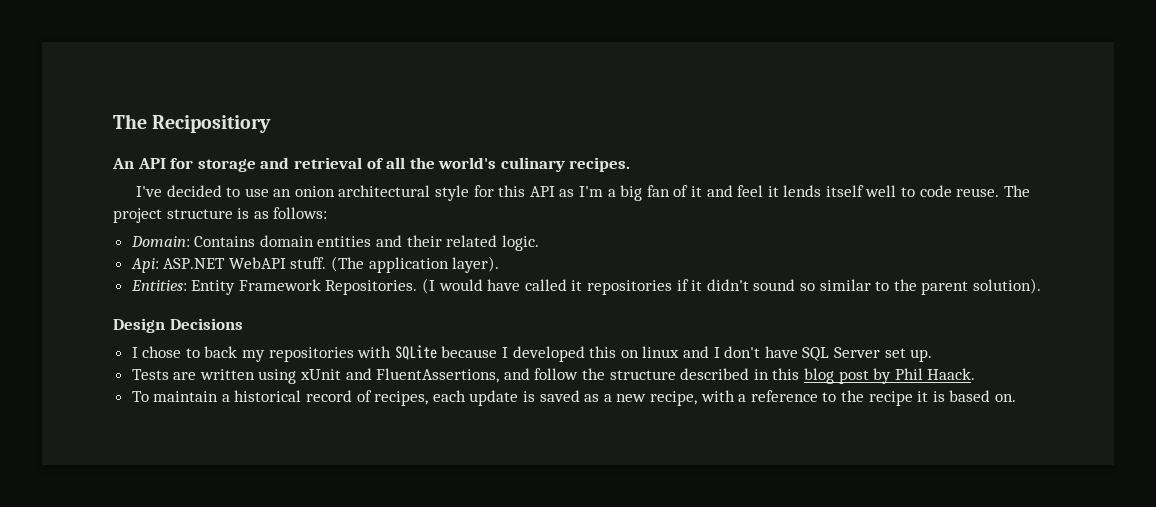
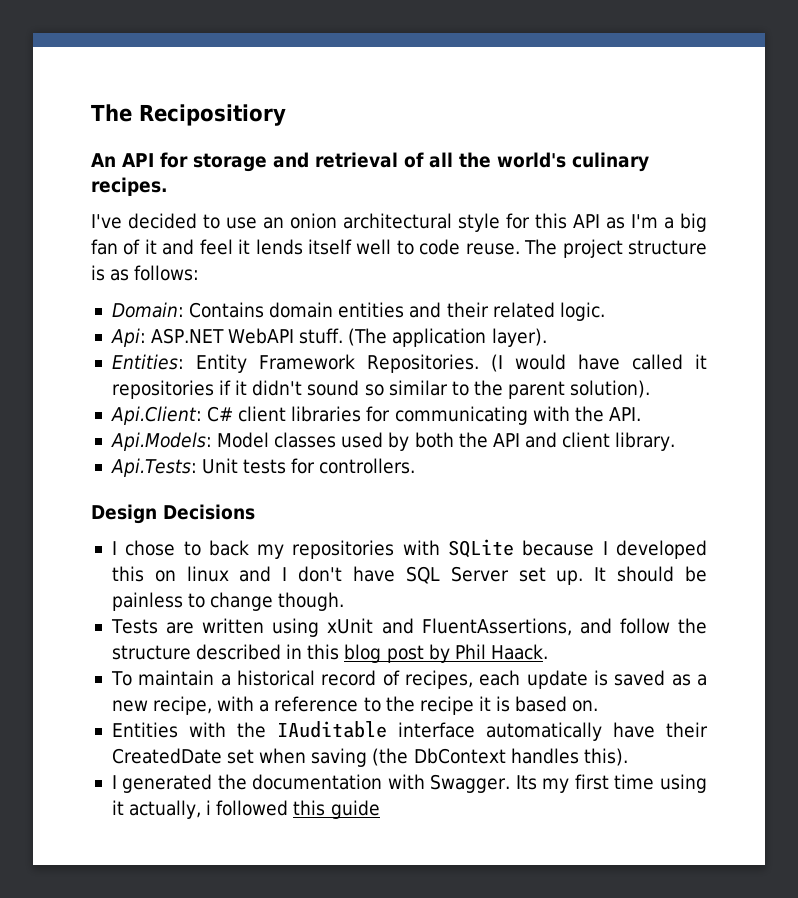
+ Api.Client: C# client libraries for communicating with the API.
+ Api.Models: Model classes used by both the API and client library.
+ Api.Tests: Unit tests for controllers.
+ It should be painless to change though.
+ Entities with the IAuditable interface automatically have their CreatedDate set when saving (the DbContext handles this).
+ I generated the documentation with Swagger. Its my first time using it actually, i followed this guide

